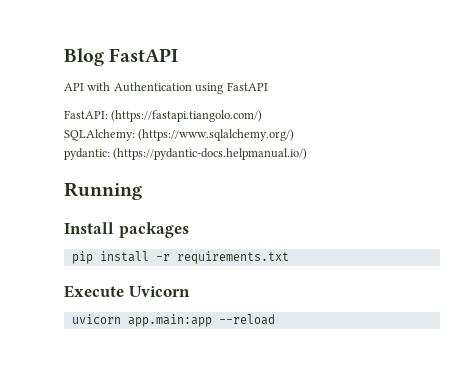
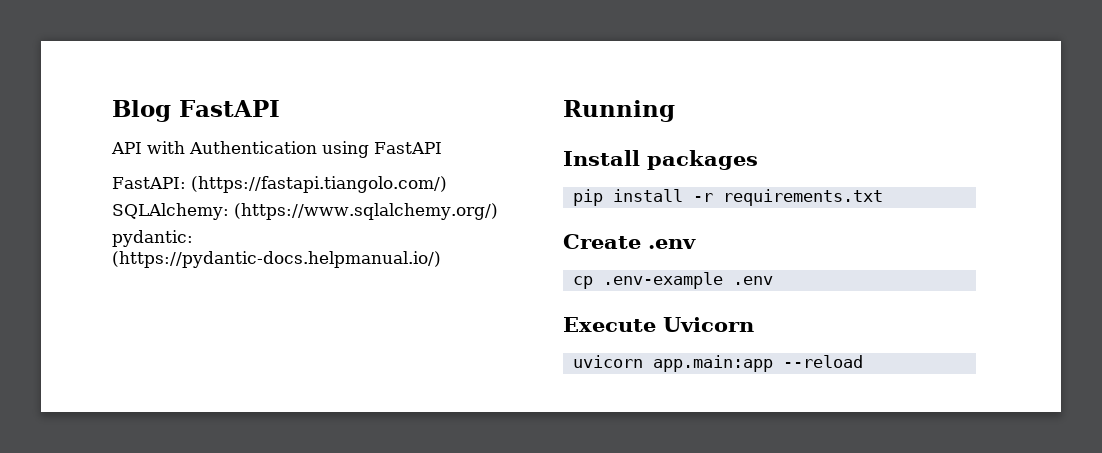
+ Create .env
+ cp .env-example .env

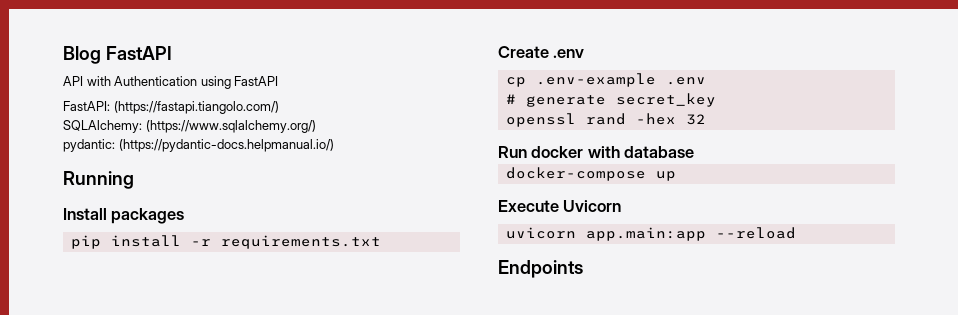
+ # generate secret_key
+ openssl rand -hex 32
+ Run docker with database
+ docker-compose up
+ Endpoints

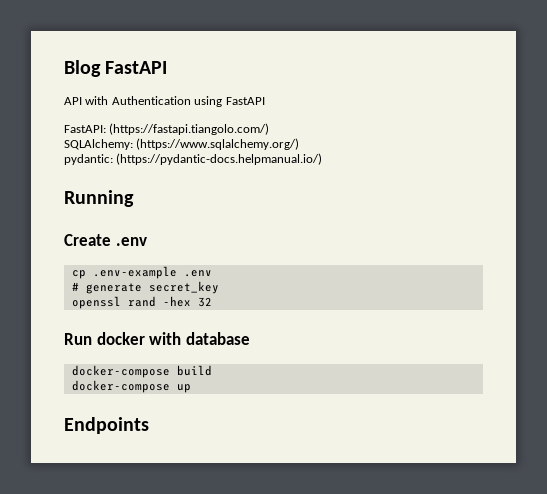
- Install packages
- pip install -r requirements.txt
+ docker-compose build
- Execute Uvicorn
- uvicorn app.main:app --reload

